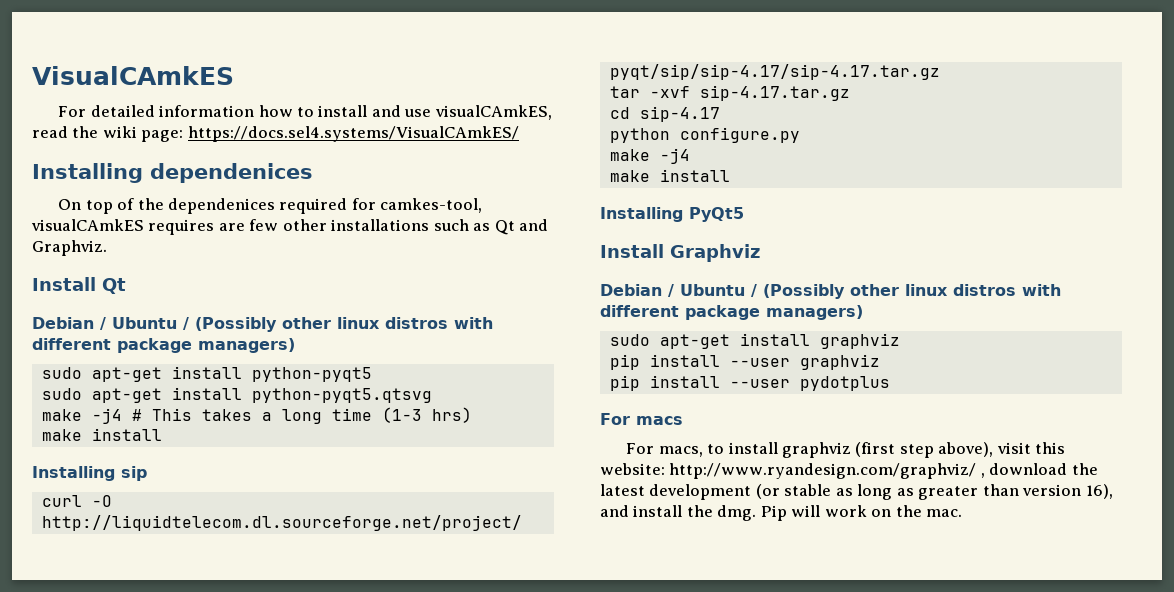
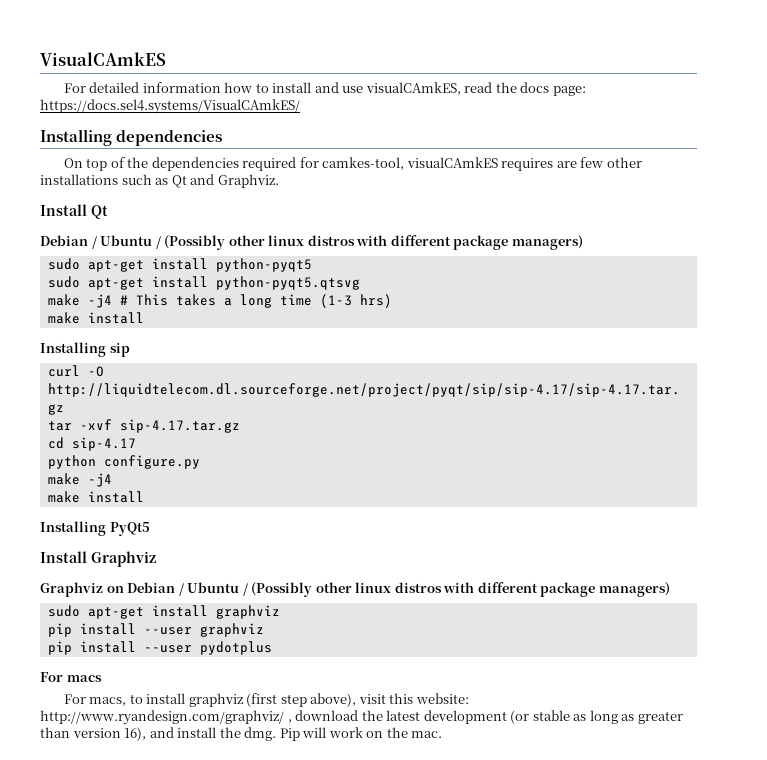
- For detailed information how to install and use visualCAmkES, read the wiki page: https://docs.sel4.systems/VisualCAmkES/
+ For detailed information how to install and use visualCAmkES, read the docs page: https://docs.sel4.systems/VisualCAmkES/
- Installing dependenices
+ Installing dependencies
- On top of the dependenices required for camkes-tool, visualCAmkES requires are few other installations such as Qt and Graphviz.
+ On top of the dependencies required for camkes-tool, visualCAmkES requires are few other installations such as Qt and Graphviz.
  Install Graphviz
- Debian / Ubuntu / (Possibly other linux distros with different package managers)
+ Graphviz on Debian / Ubuntu / (Possibly other linux distros with different package managers)

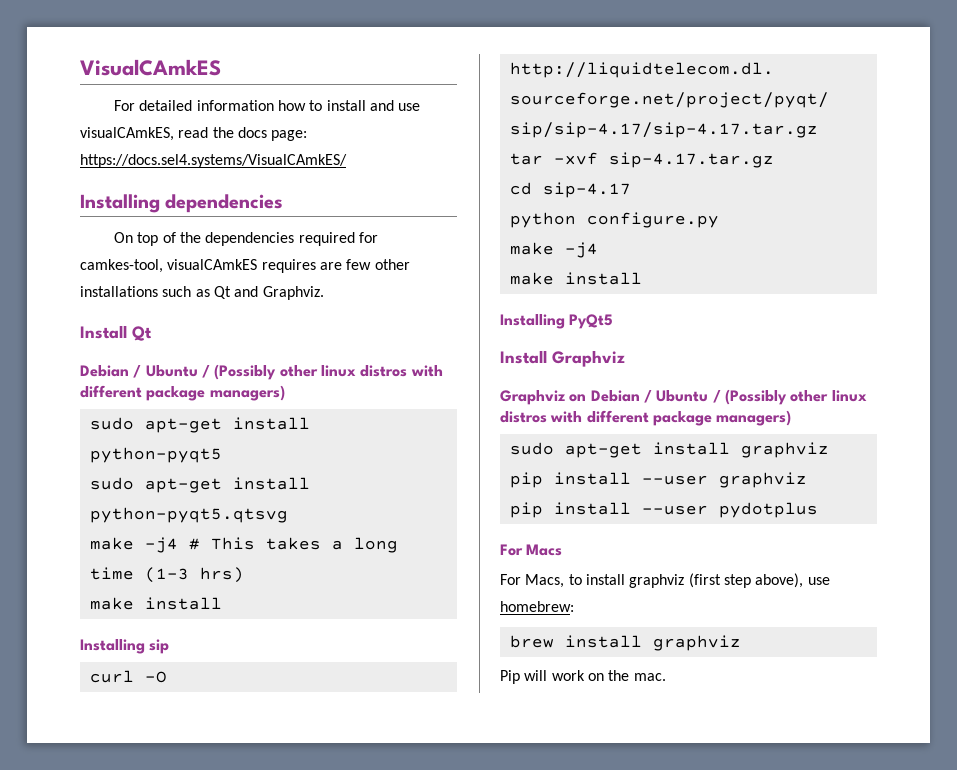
- For macs
- For macs, to install graphviz (first step above), visit this website: http://www.ryandesign.com/graphviz/ , download the latest development (or stable as long as greater than version 16), and install the dmg. Pip will work on the mac.
+ For Macs
+ For Macs, to install graphviz (first step above), use homebrew:
+ brew install graphviz
+ Pip will work on the mac.

